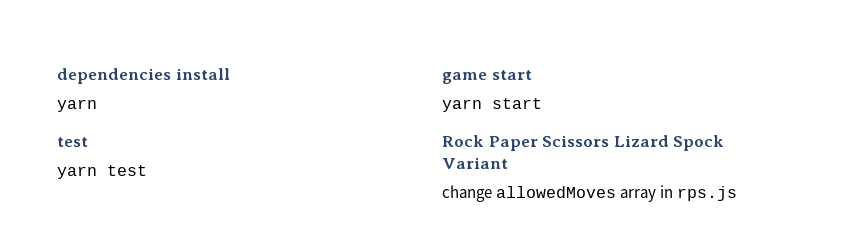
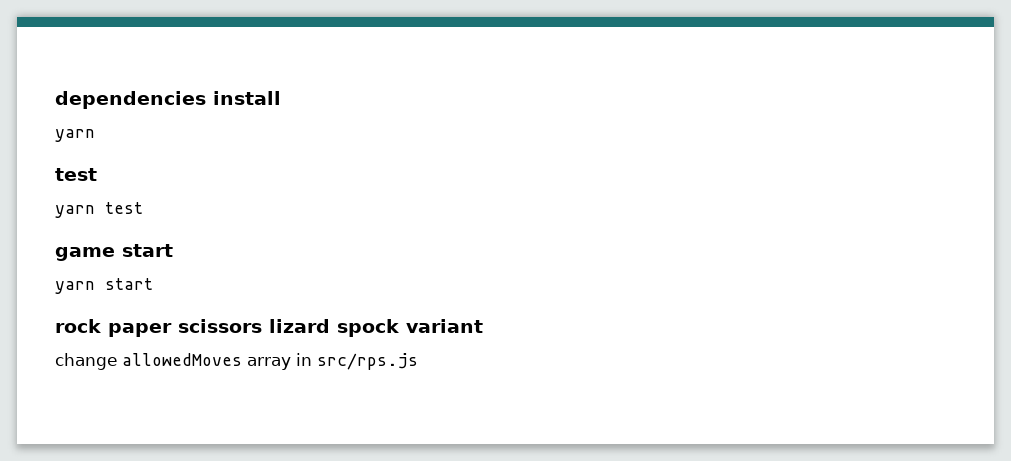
- Rock Paper Scissors Lizard Spock Variant
+ rock paper scissors lizard spock variant
- change allowedMoves array in rps.js
+ change allowedMoves array in src/rps.js

